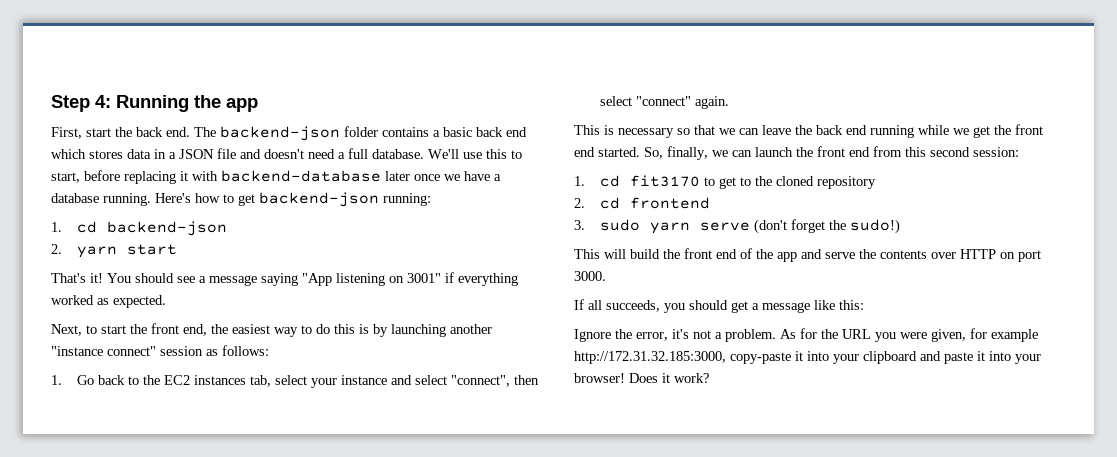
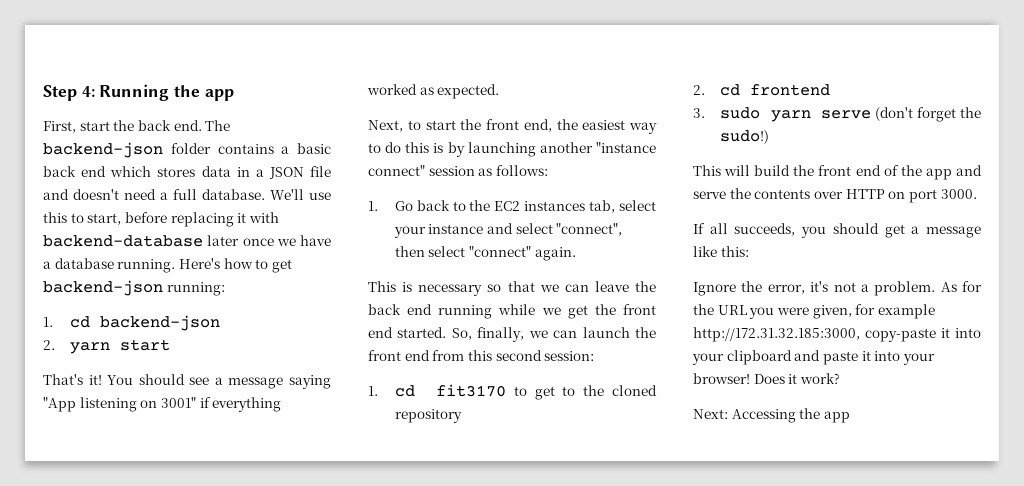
+ Next: Accessing the app

